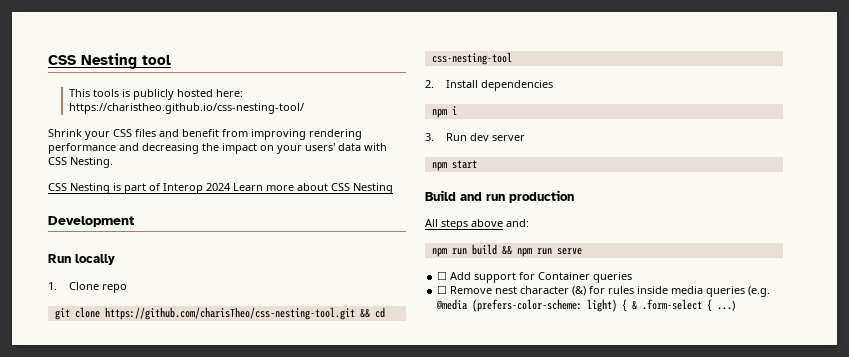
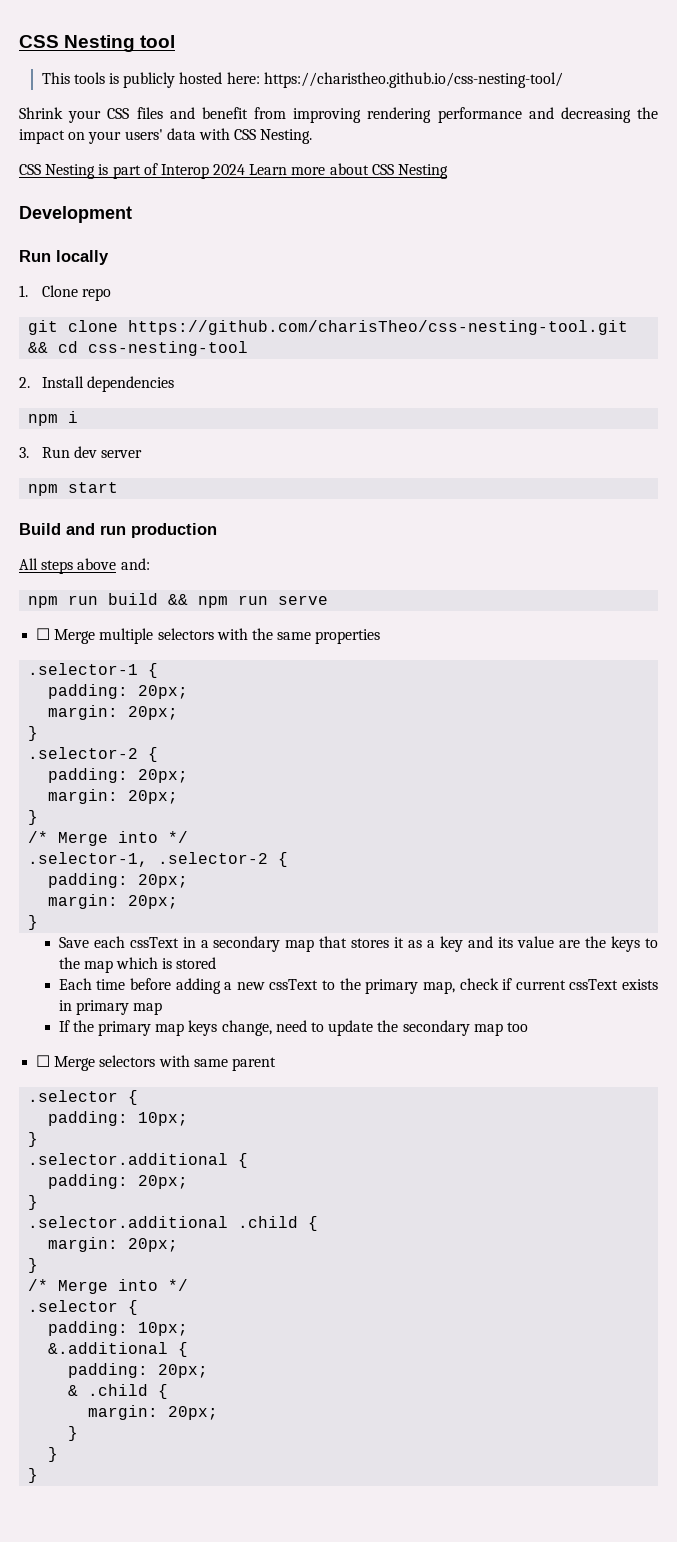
- ☐ Add support for Container queries
- ☐ Remove nest character (&) for rules inside media queries (e.g. @media (prefers-color-scheme: light) { & .form-select { ...)
+ ☐ Merge multiple selectors with the same properties
+ .selector-1 {
+ padding: 20px;
+ margin: 20px;
+ }
+ .selector-2 {
+ padding: 20px;
+ margin: 20px;
+ }
+ /* Merge into */
+ .selector-1, .selector-2 {
+ padding: 20px;
+ margin: 20px;
+ }
+ Save each cssText in a secondary map that stores it as a key and its value are the keys to the map which is stored
+ Each time before adding a new cssText to the primary map, check if current cssText exists in primary map
+ If the primary map keys change, need to update the secondary map too
+ ☐ Merge selectors with same parent
+ .selector {
+ padding: 10px;
+ }
+ .selector.additional {
+ padding: 20px;
+ }
+ .selector.additional .child {
+ margin: 20px;
+ }
+ /* Merge into */
+ .selector {
+ padding: 10px;
+ &.additional {
+ padding: 20px;
+ & .child {
+ margin: 20px;
+ }
+ }
+ }

